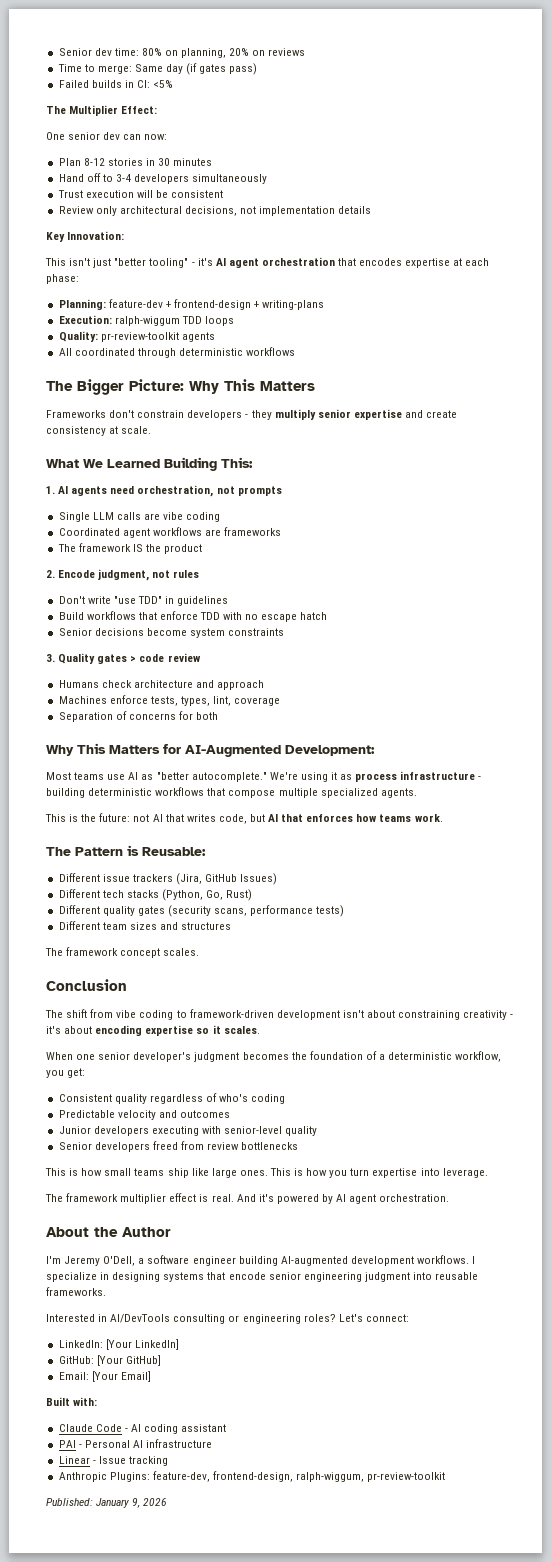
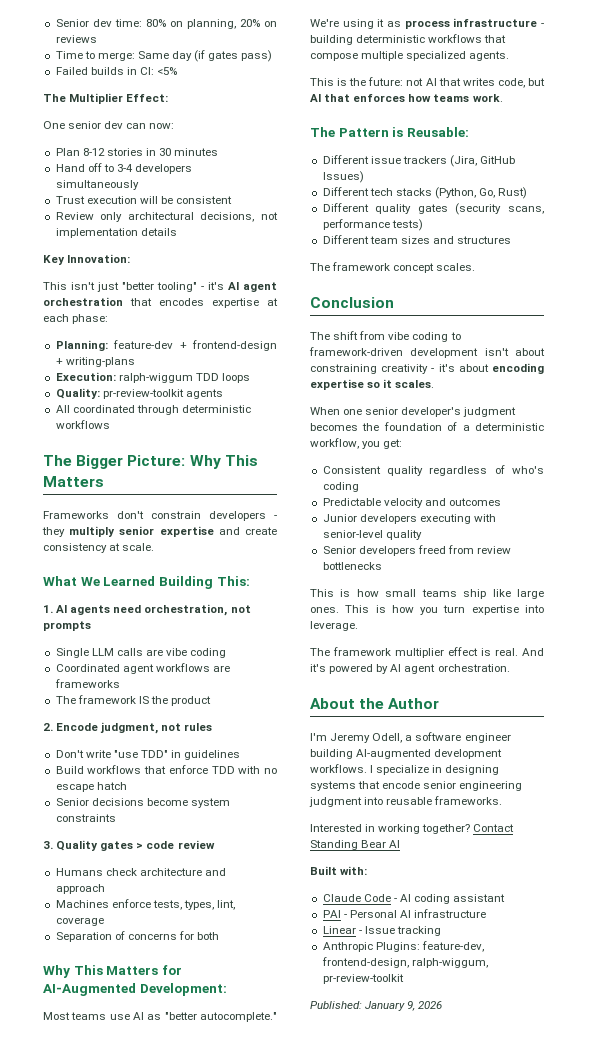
- I'm Jeremy O'Dell, a software engineer building AI-augmented development workflows.
+ I'm Jeremy Odell, a software engineer building AI-augmented development workflows.
- Interested in AI/DevTools consulting or engineering roles? Let's connect:
- LinkedIn: [Your LinkedIn]
- GitHub: [Your GitHub]
- Email: [Your Email]
+ Interested in working together? Contact Standing Bear AI

